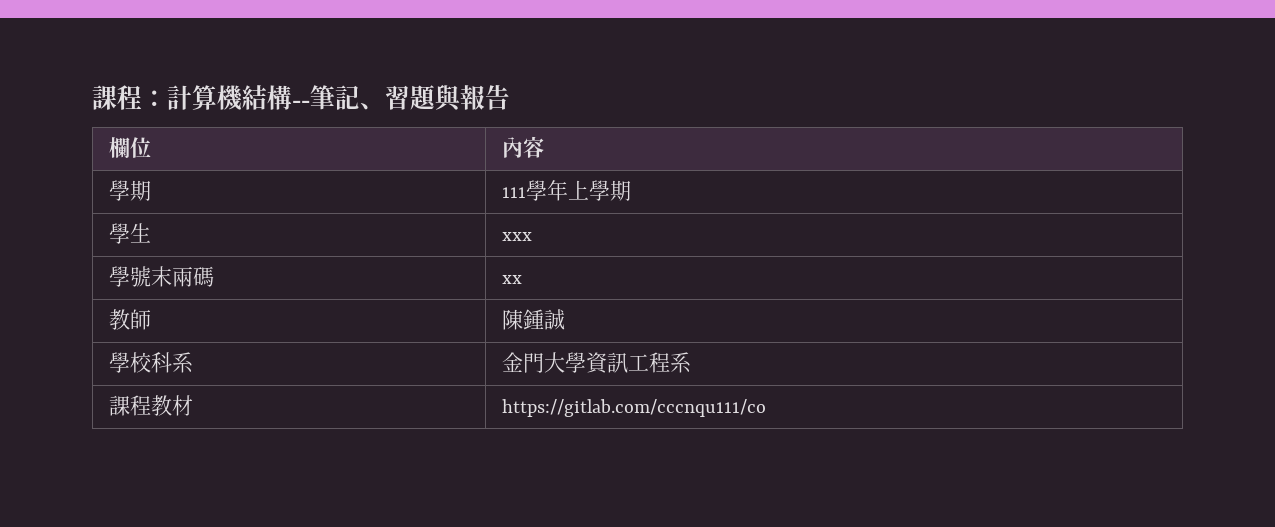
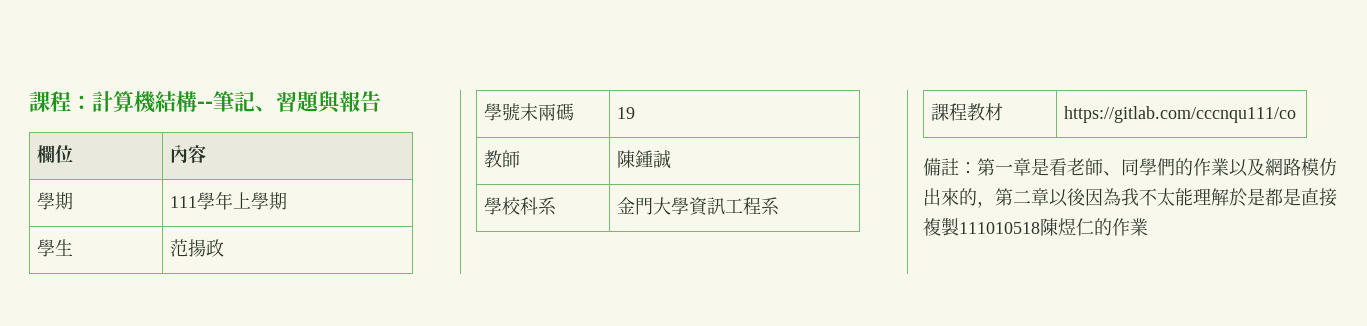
- 學生 | xxx
+ 學生 | 范揚政
- 學號末兩碼 | xx
+ 學號末兩碼 | 19
+ 備註：第一章是看老師、同學們的作業以及網路模仿出來的，第二章以後因為我不太能理解於是都是直接複製111010518陳煜仁的作業

